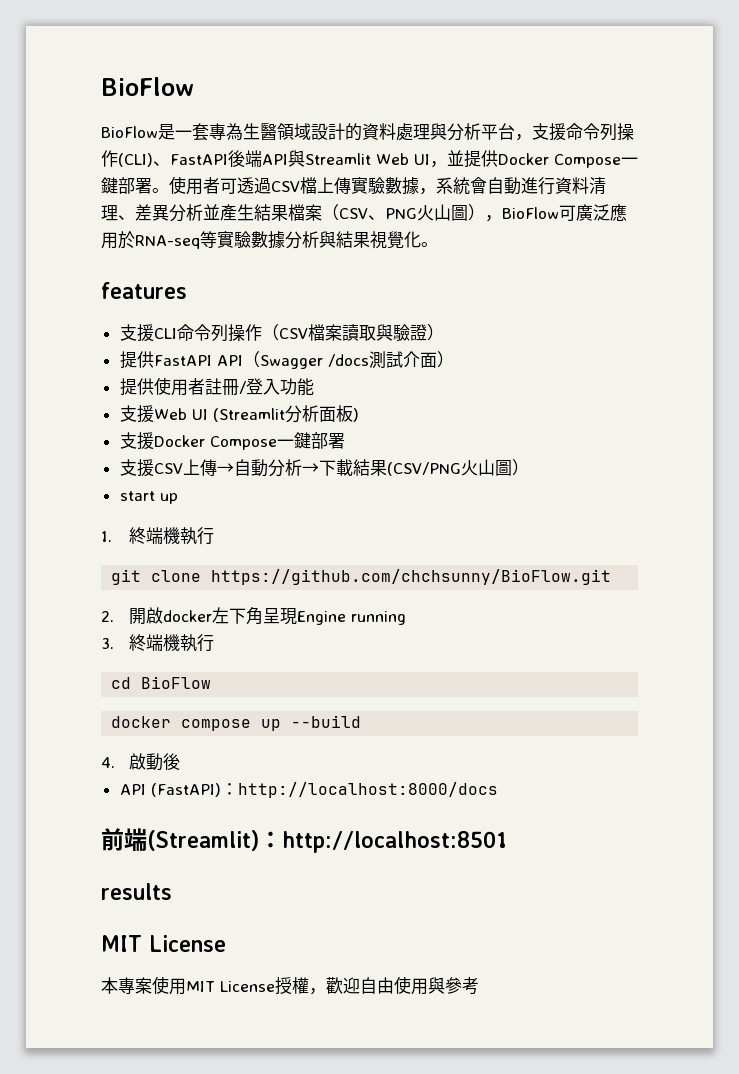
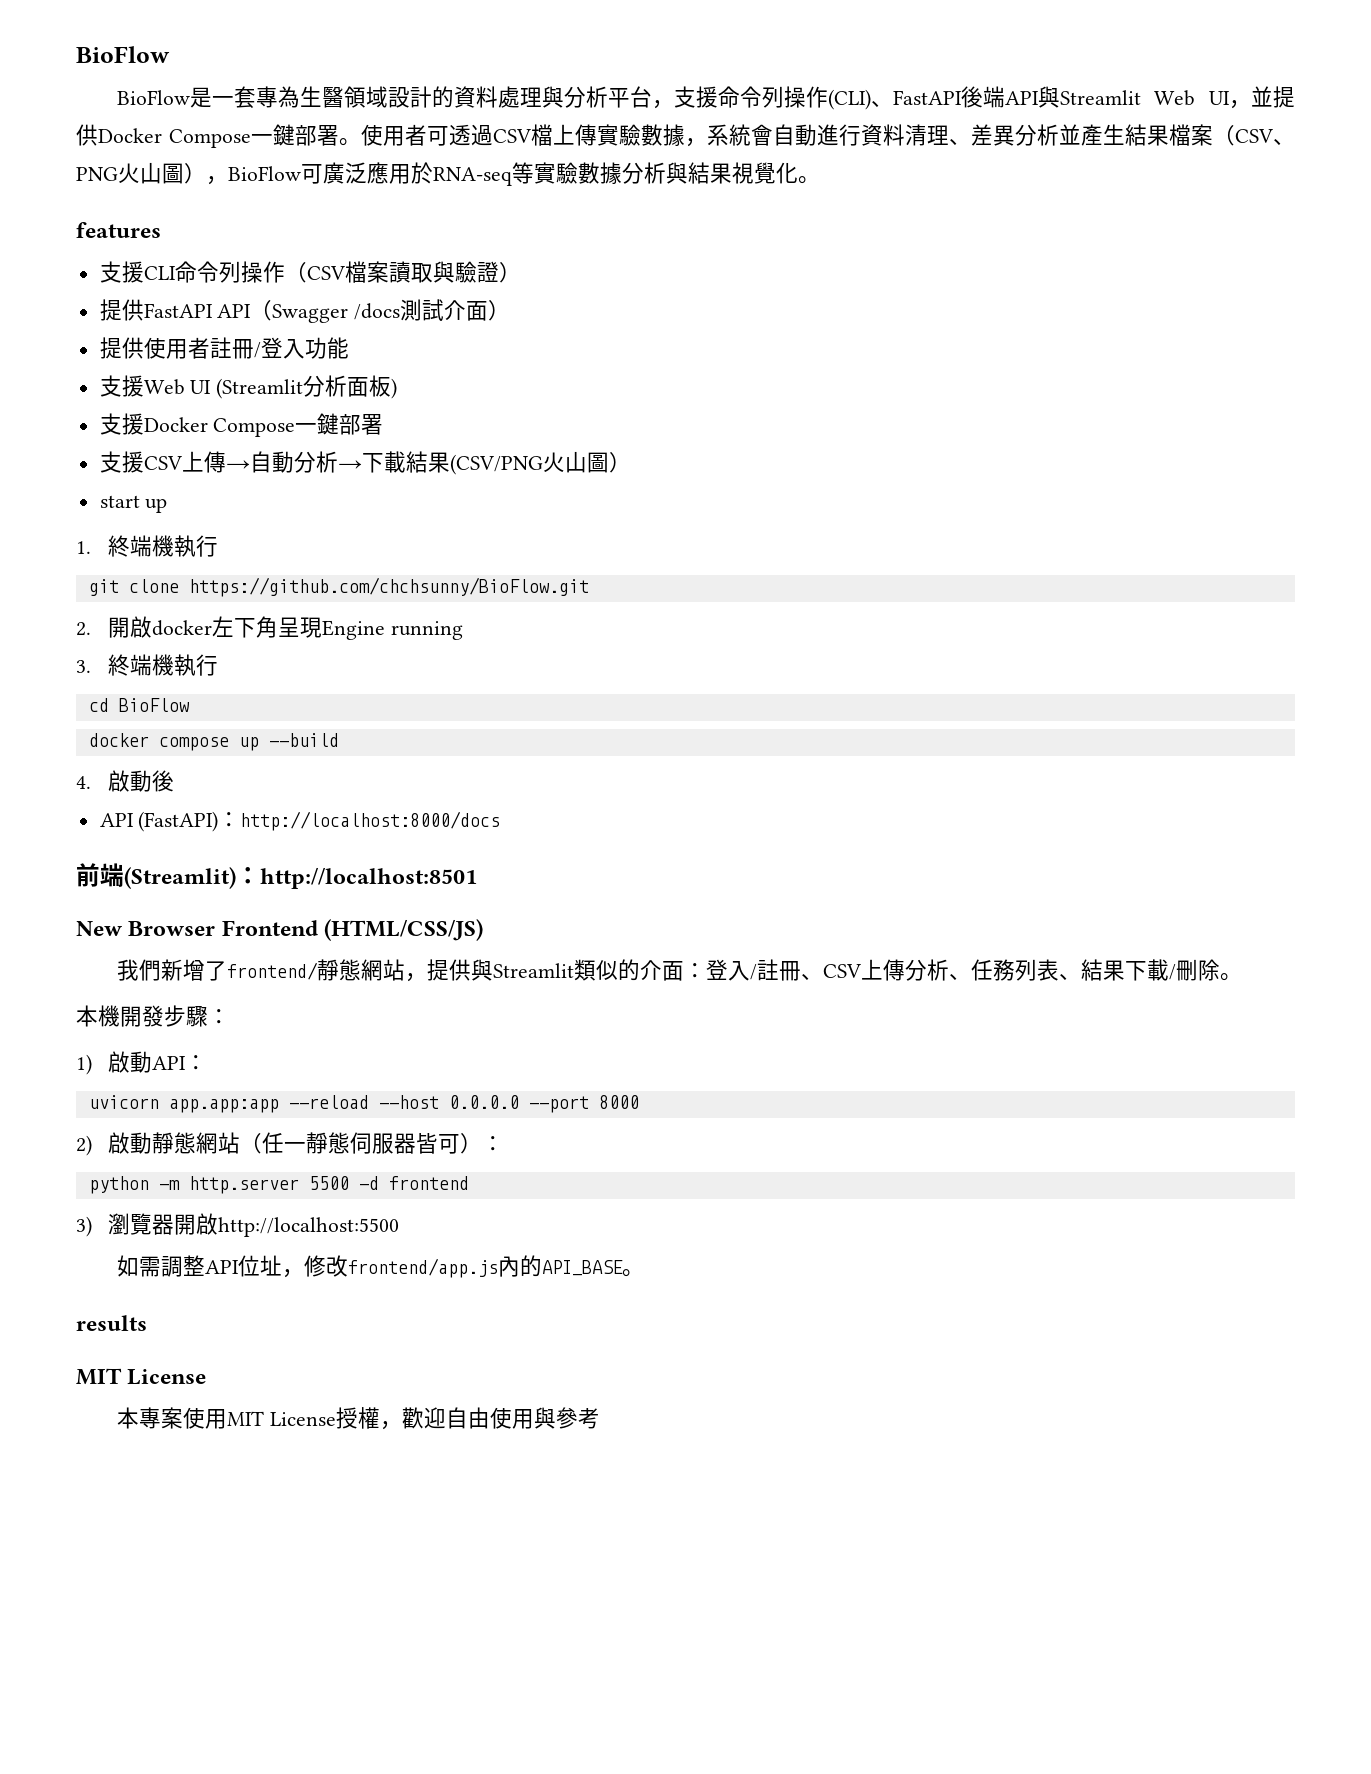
+ New Browser Frontend (HTML/CSS/JS)
+ 我們新增了frontend/靜態網站，提供與Streamlit類似的介面：登入/註冊、CSV上傳分析、任務列表、結果下載/刪除。
+ 本機開發步驟：
+ 1)啟動API：
+ uvicorn app.app:app --reload --host 0.0.0.0 --port 8000
+ 2)啟動靜態網站（任一靜態伺服器皆可）：
+ python -m http.server 5500 -d frontend
+ 3)瀏覽器開啟http://localhost:5500
+ 如需調整API位址，修改frontend/app.js內的API_BASE。

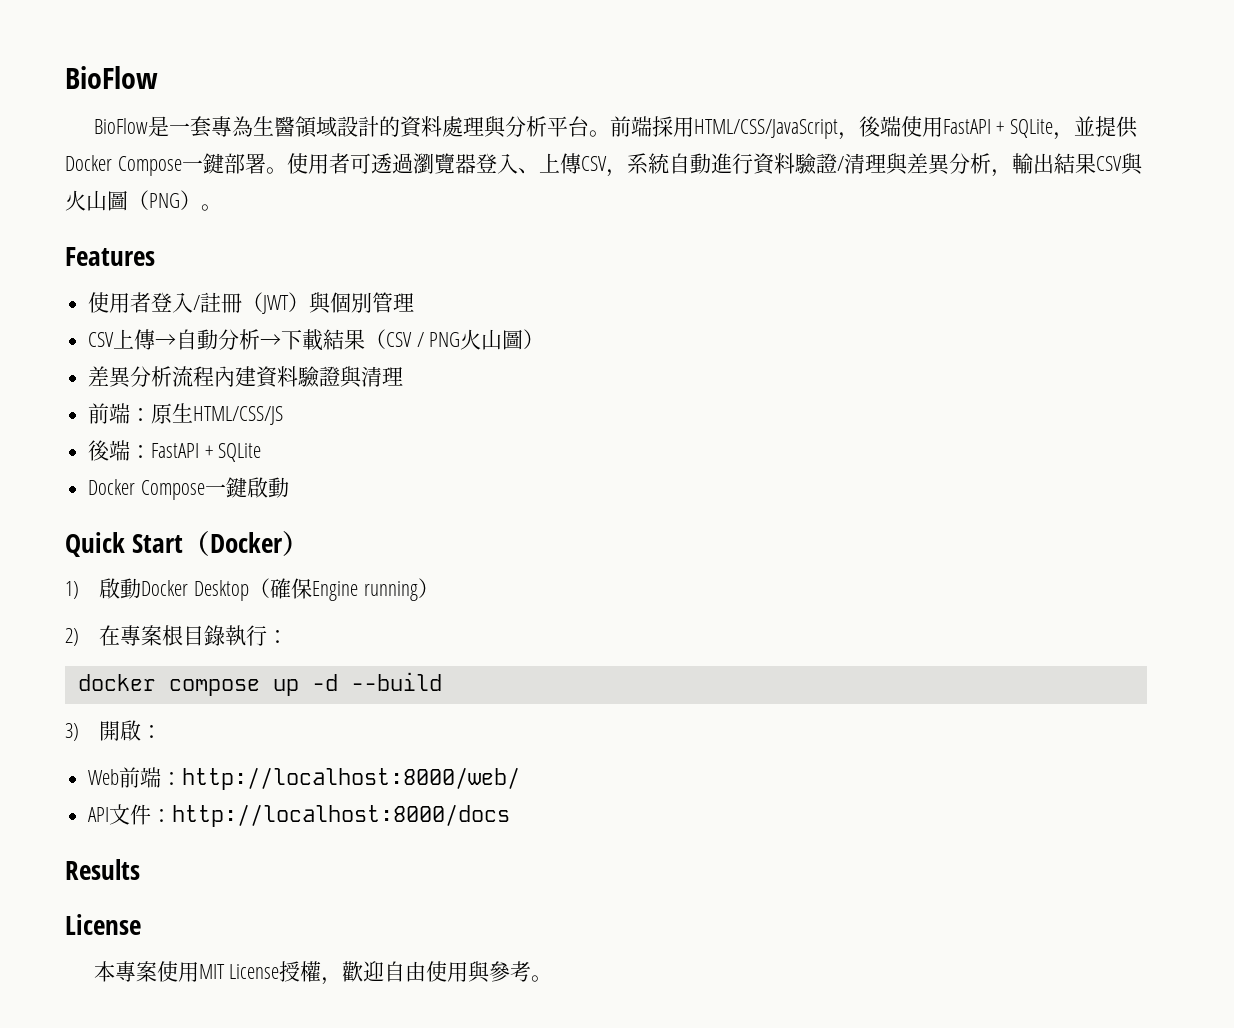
- BioFlow是一套專為生醫領域設計的資料處理與分析平台，支援命令列操作(CLI)、FastAPI後端API與Streamlit Web UI，並提供Docker Compose一鍵部署。
+ BioFlow是一套專為生醫領域設計的資料處理與分析平台。前端採用HTML/CSS/JavaScript，後端使用FastAPI + SQLite，並提供Docker Compose一鍵部署。
- 使用者可透過CSV檔上傳實驗數據，系統會自動進行資料清理、差異分析並產生結果檔案（CSV、PNG火山圖），BioFlow可廣泛應用於RNA-seq等實驗數據分析與結果視覺化。
- features
- 支援CLI命令列操作（CSV檔案讀取與驗證）
- 提供FastAPI API（Swagger /docs測試介面）
- 提供使用者註冊/登入功能
- 支援Web UI (Streamlit分析面板)
- 支援Docker Compose一鍵部署
- 支援CSV上傳→自動分析→下載結果(CSV/PNG火山圖）
+ 使用者可透過瀏覽器登入、上傳CSV，系統自動進行資料驗證/清理與差異分析，輸出結果CSV與火山圖（PNG）。
+ Features
+ 使用者登入/註冊（JWT）與個別管理
+ CSV上傳→自動分析→下載結果（CSV / PNG火山圖）
- start up
- 1.終端機執行
- git clone https://github.com/chchsunny/BioFlow.git
- 2.開啟docker左下角呈現Engine running
- 3.終端機執行
- cd BioFlow
- docker compose up --build
- 4.啟動後
- API (FastAPI)：http://localhost:8000/docs
+ 差異分析流程內建資料驗證與清理
+ 前端：原生HTML/CSS/JS
+ 後端：FastAPI + SQLite
+ Docker Compose一鍵啟動
+ Quick Start（Docker）
+ 1)啟動Docker Desktop（確保Engine running）
+ 2)在專案根目錄執行：
+ docker compose up -d --build
+ 3)開啟：
+ Web前端：http://localhost:8000/web/
+ API文件：http://localhost:8000/docs
- 前端(Streamlit)：http://localhost:8501
- New Browser Frontend (HTML/CSS/JS)
- 我們新增了frontend/靜態網站，提供與Streamlit類似的介面：登入/註冊、CSV上傳分析、任務列表、結果下載/刪除。
- 本機開發步驟：
- 1)啟動API：
- uvicorn app.app:app --reload --host 0.0.0.0 --port 8000
- 2)啟動靜態網站（任一靜態伺服器皆可）：
- python -m http.server 5500 -d frontend
- 3)瀏覽器開啟http://localhost:5500
- 如需調整API位址，修改frontend/app.js內的API_BASE。
- results
- MIT License
+ Results
+ License
- 本專案使用MIT License授權，歡迎自由使用與參考
+ 本專案使用MIT License授權，歡迎自由使用與參考。

